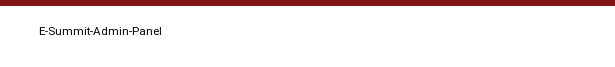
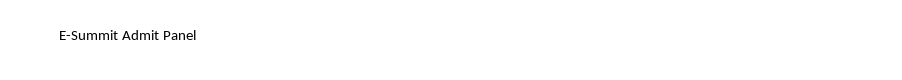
- E-Summit-Admin-Panel
+ E-Summit Admit Panel

